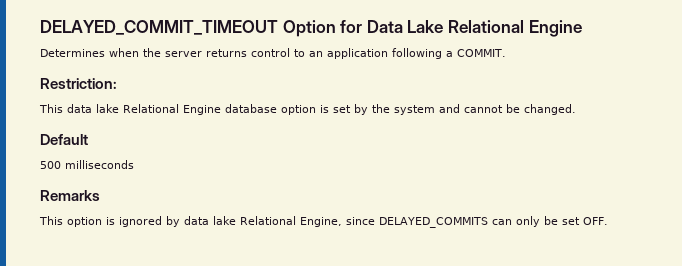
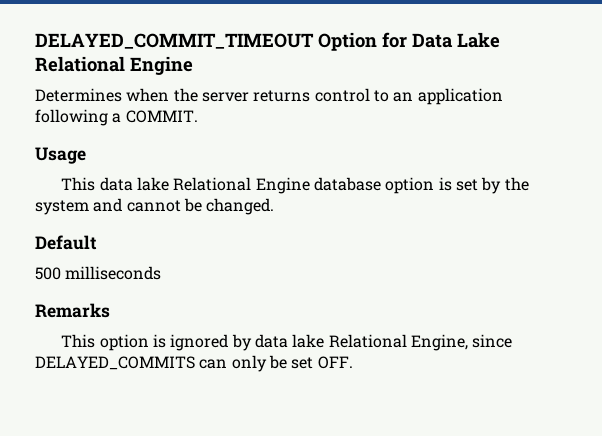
- Restriction:
+ Usage

